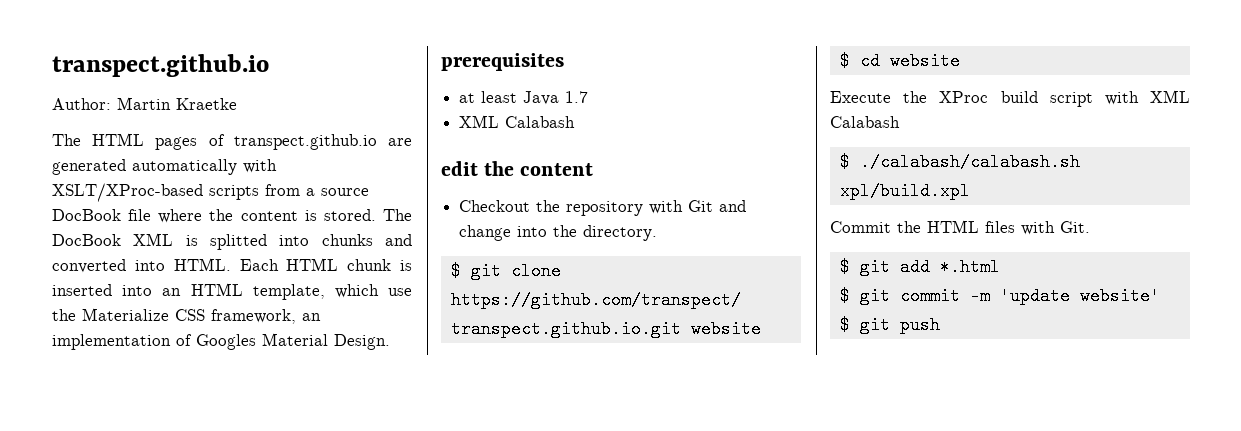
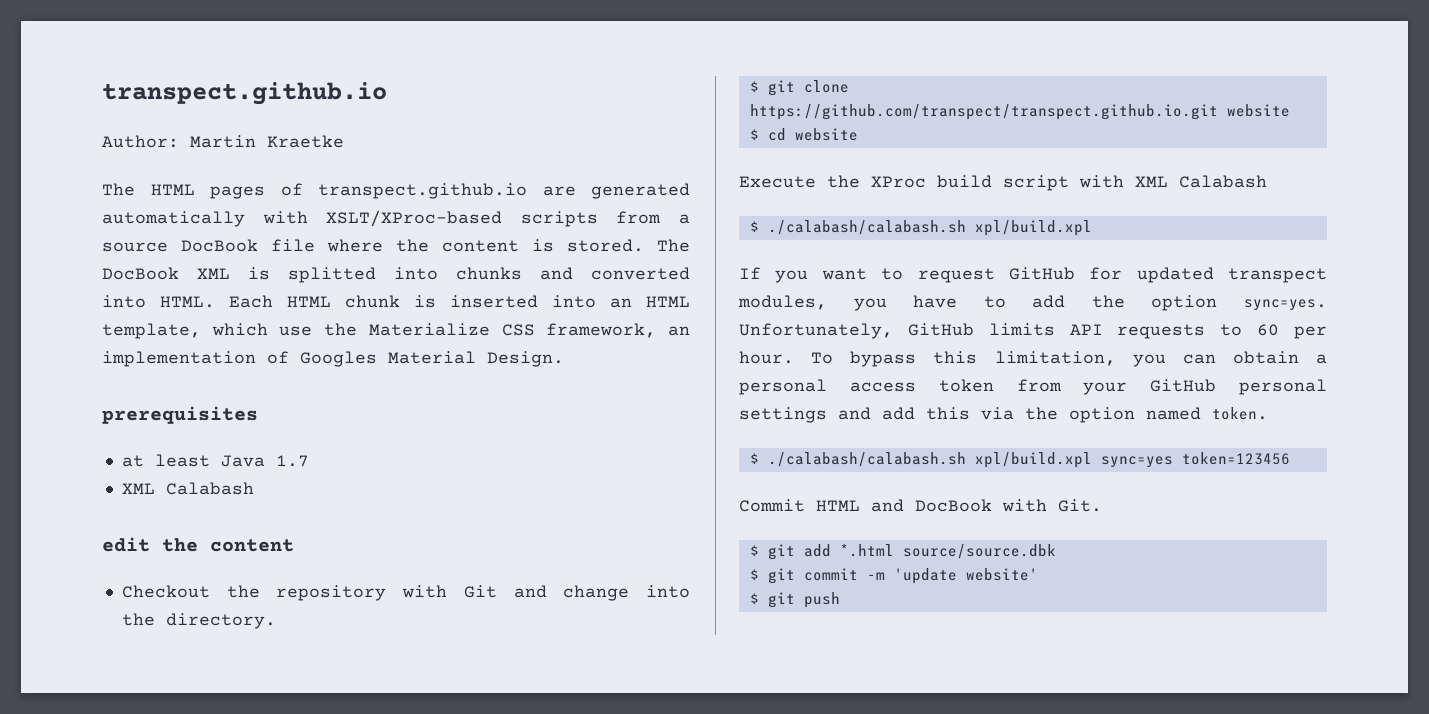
- Commit the HTML files with Git.
+ If you want to request GitHub for updated transpect modules, you have to add the option sync=yes. Unfortunately, GitHub limits API requests to 60 per hour. To bypass this limitation, you can obtain a personal access token from your GitHub personal settings and add this via the option named token.
+ $ ./calabash/calabash.sh xpl/build.xpl sync=yes token=123456
+ Commit HTML and DocBook with Git.
- $ git add *.html
+ $ git add *.html source/source.dbk

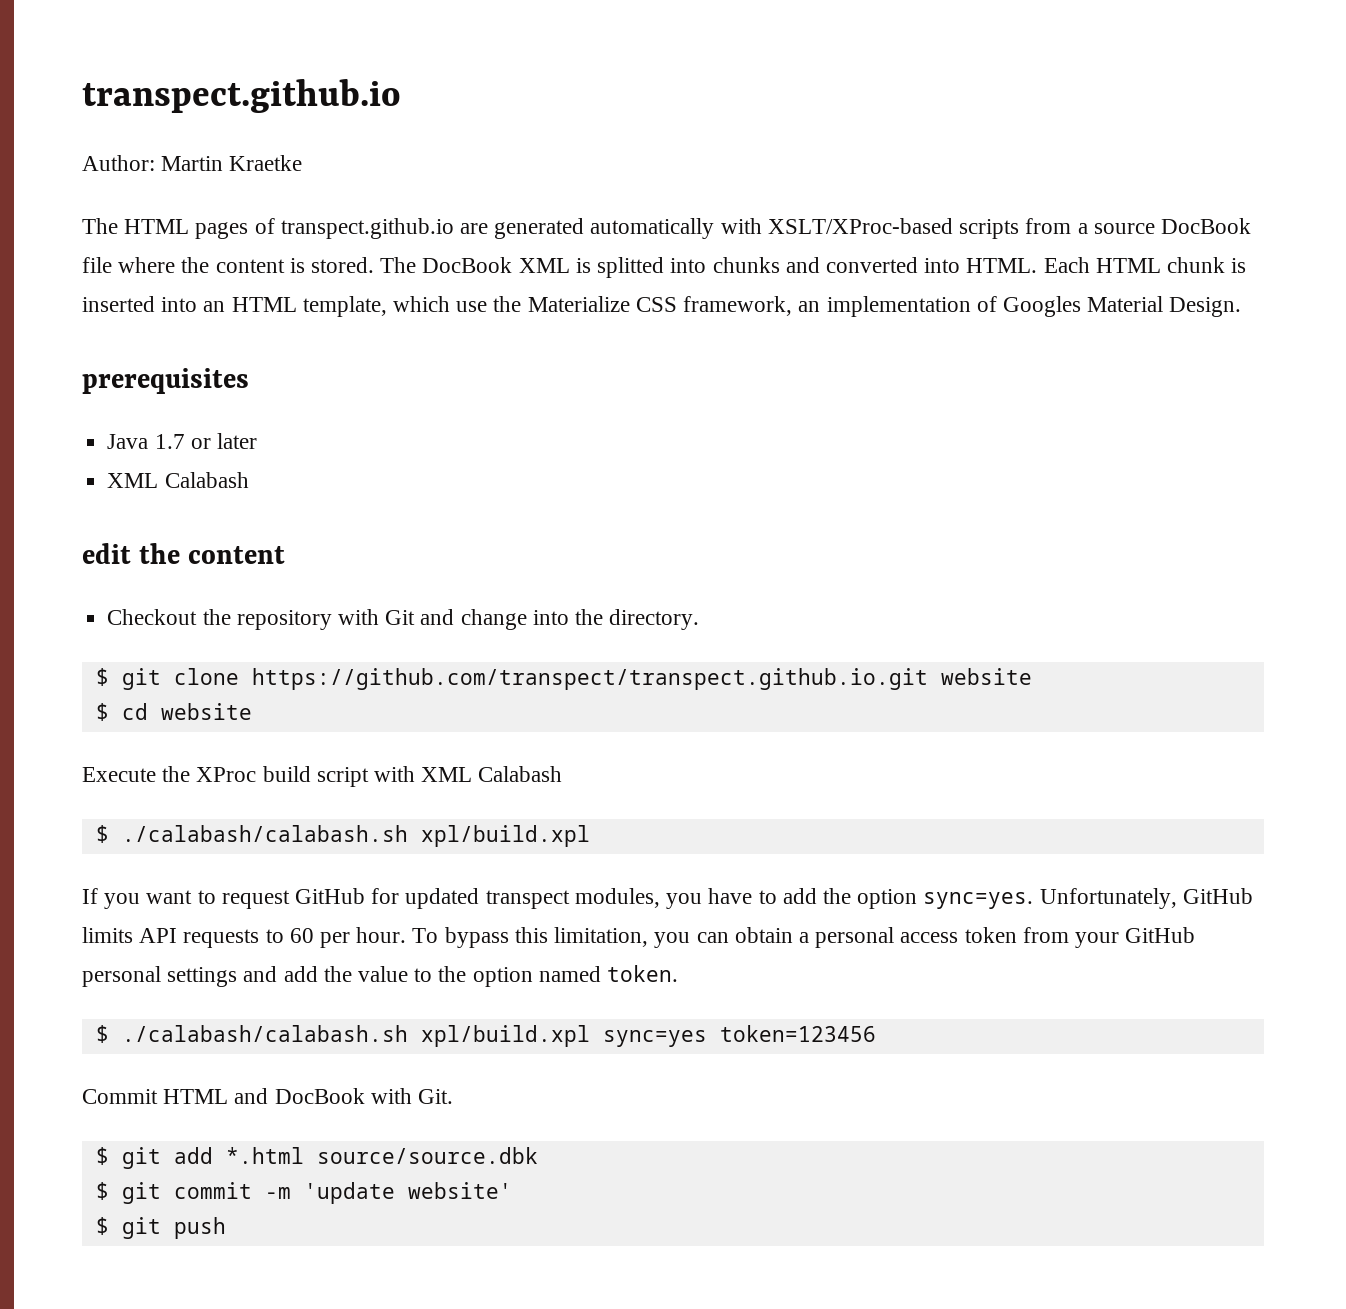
- at least Java 1.7
+ Java 1.7 or later
- To bypass this limitation, you can obtain a personal access token from your GitHub personal settings and add this via the option named token.
+ To bypass this limitation, you can obtain a personal access token from your GitHub personal settings and add the value to the option named token.

